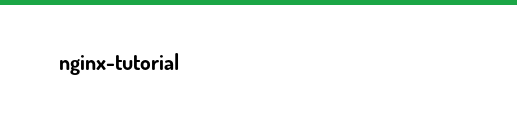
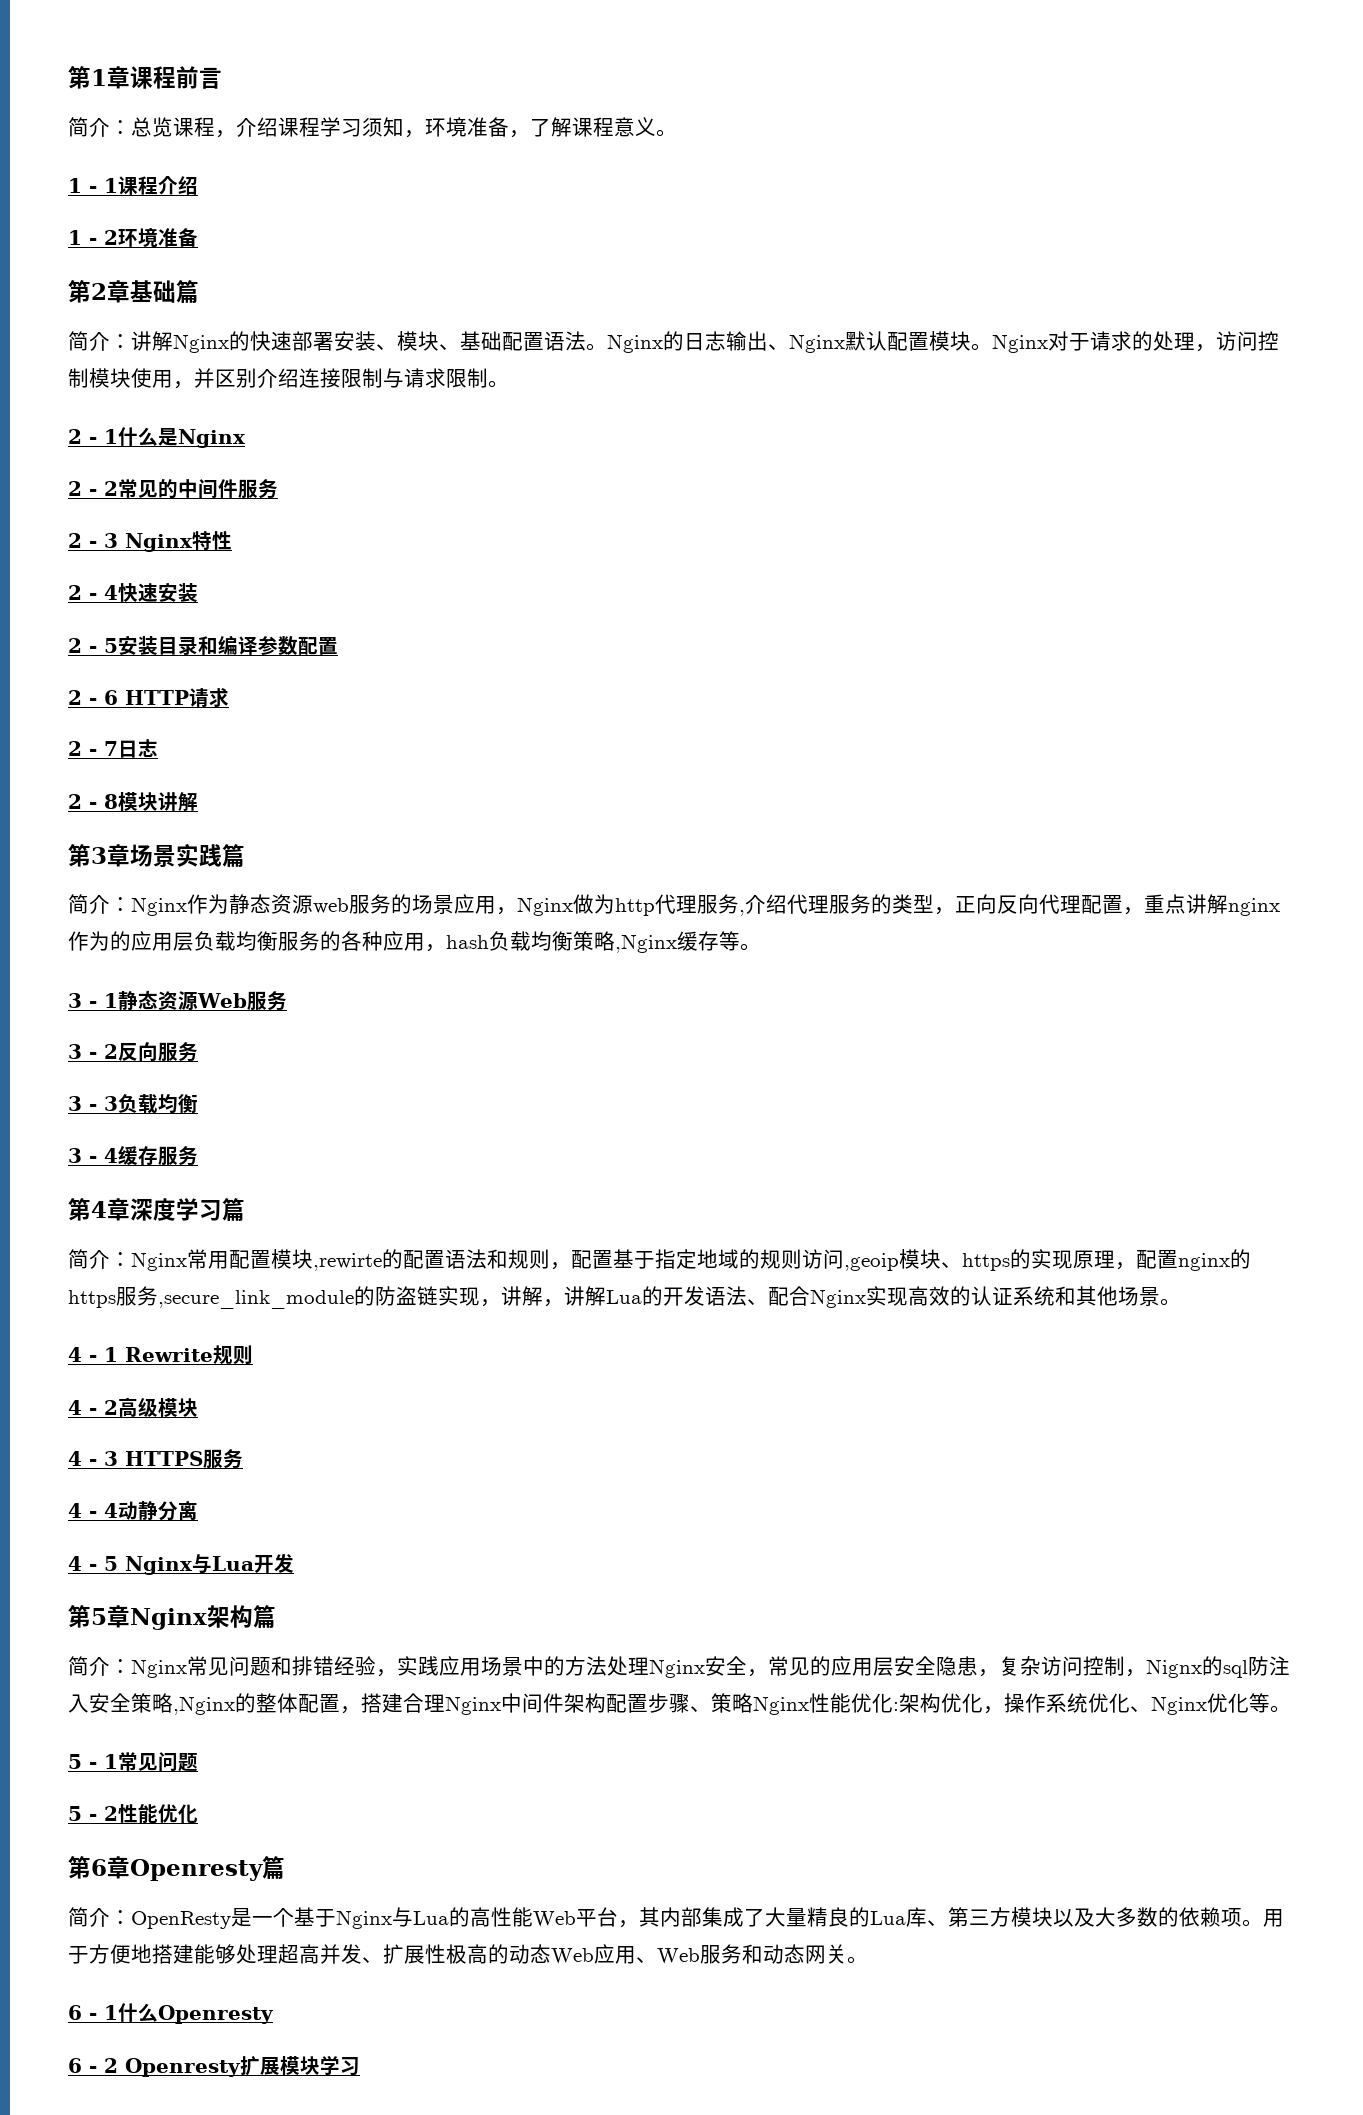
- nginx-tutorial
+ 第1章课程前言
+ 简介：总览课程，介绍课程学习须知，环境准备，了解课程意义。
+ 1 - 1课程介绍
+ 1 - 2环境准备
+ 第2章基础篇
+ 简介：讲解Nginx的快速部署安装、模块、基础配置语法。Nginx的日志输出、Nginx默认配置模块。Nginx对于请求的处理，访问控制模块使用，并区别介绍连接限制与请求限制。
+ 2 - 1什么是Nginx
+ 2 - 2常见的中间件服务
+ 2 - 3 Nginx特性
+ 2 - 4快速安装
+ 2 - 5安装目录和编译参数配置
+ 2 - 6 HTTP请求
+ 2 - 7日志
+ 2 - 8模块讲解
+ 第3章场景实践篇
+ 简介：Nginx作为静态资源web服务的场景应用，Nginx做为http代理服务,介绍代理服务的类型，正向反向代理配置，重点讲解nginx作为的应用层负载均衡服务的各种应用，hash负载均衡策略,Nginx缓存等。
+ 3 - 1静态资源Web服务
+ 3 - 2反向服务
+ 3 - 3负载均衡
+ 3 - 4缓存服务
+ 第4章深度学习篇
+ 简介：Nginx常用配置模块,rewirte的配置语法和规则，配置基于指定地域的规则访问,geoip模块、https的实现原理，配置nginx的https服务,secure_link_module的防盗链实现，讲解，讲解Lua的开发语法、配合Nginx实现高效的认证系统和其他场景。
+ 4 - 1 Rewrite规则
+ 4 - 2高级模块
+ 4 - 3 HTTPS服务
+ 4 - 4动静分离
+ 4 - 5 Nginx与Lua开发
+ 第5章Nginx架构篇
+ 简介：Nginx常见问题和排错经验，实践应用场景中的方法处理Nginx安全，常见的应用层安全隐患，复杂访问控制，Nignx的sql防注入安全策略,Nginx的整体配置，搭建合理Nginx中间件架构配置步骤、策略Nginx性能优化:架构优化，操作系统优化、Nginx优化等。
+ 5 - 1常见问题
+ 5 - 2性能优化
+ 第6章Openresty篇
+ 简介：OpenResty是一个基于Nginx与Lua的高性能Web平台，其内部集成了大量精良的Lua库、第三方模块以及大多数的依赖项。用于方便地搭建能够处理超高并发、扩展性极高的动态Web应用、Web服务和动态网关。
+ 6 - 1什么Openresty
+ 6 - 2 Openresty扩展模块学习

